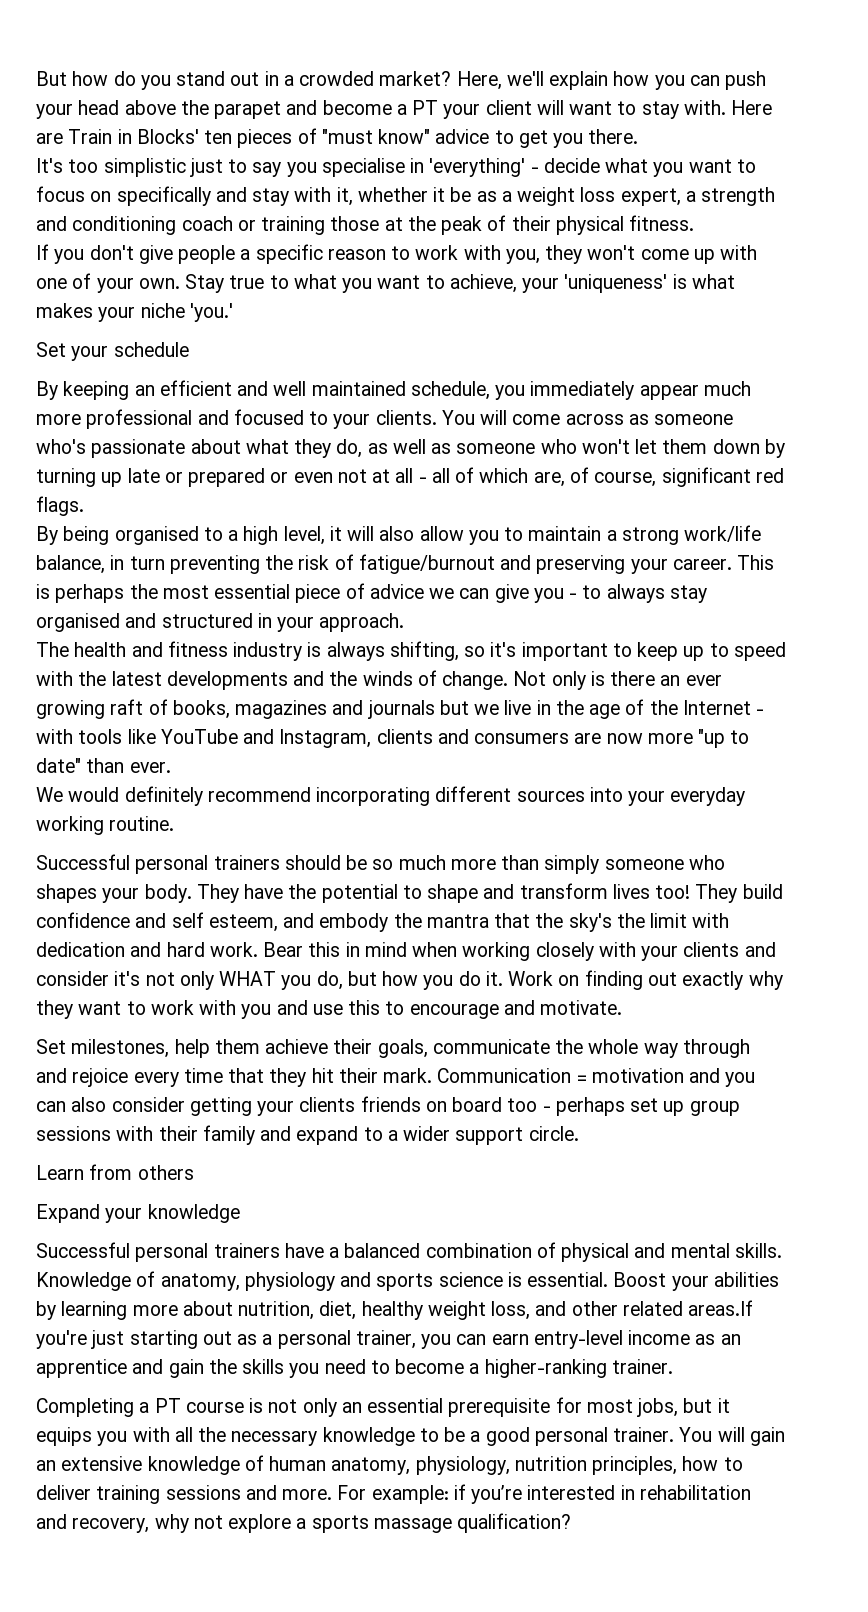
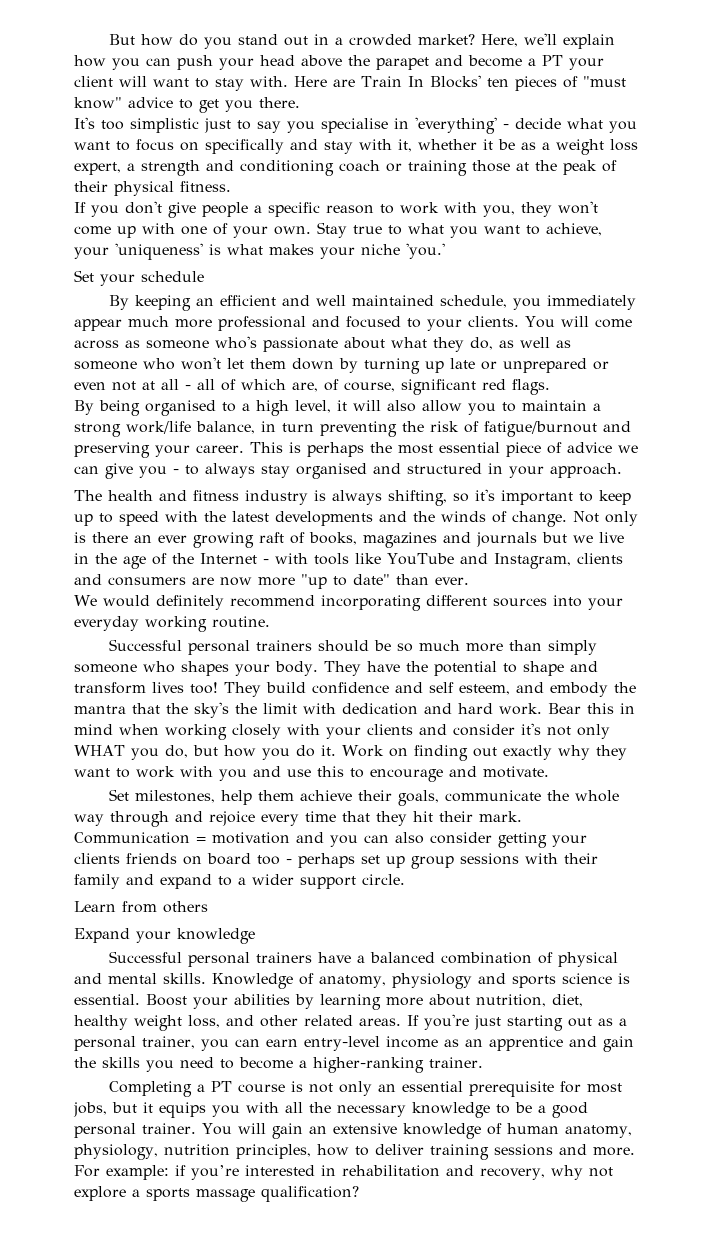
- Here are Train in Blocks' ten pieces of "must know" advice to get you there.
+ Here are Train In Blocks' ten pieces of "must know" advice to get you there.
- You will come across as someone who's passionate about what they do, as well as someone who won't let them down by turning up late or prepared or even not at all - all of which are, of course, significant red flags.
+ You will come across as someone who's passionate about what they do, as well as someone who won't let them down by turning up late or unprepared or even not at all - all of which are, of course, significant red flags.
- Boost your abilities by learning more about nutrition, diet, healthy weight loss, and other related areas.If you're just starting out as a personal trainer, you can earn entry-level income as an apprentice and gain the skills you need to become a higher-ranking trainer.
+ Boost your abilities by learning more about nutrition, diet, healthy weight loss, and other related areas. If you're just starting out as a personal trainer, you can earn entry-level income as an apprentice and gain the skills you need to become a higher-ranking trainer.

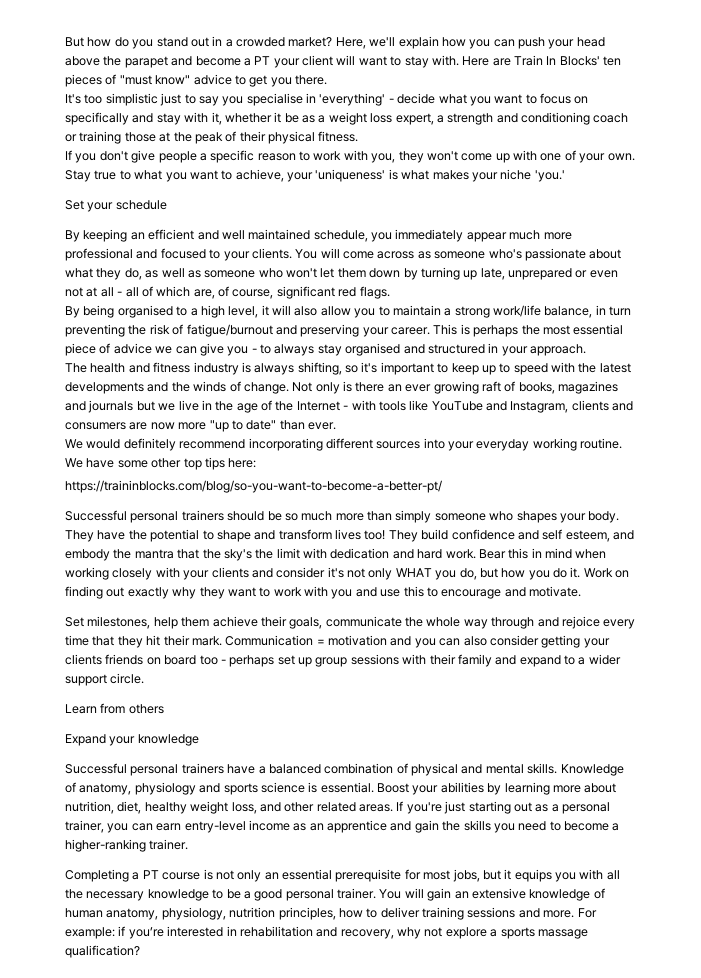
- You will come across as someone who's passionate about what they do, as well as someone who won't let them down by turning up late or unprepared or even not at all - all of which are, of course, significant red flags.
+ You will come across as someone who's passionate about what they do, as well as someone who won't let them down by turning up late, unprepared or even not at all - all of which are, of course, significant red flags.
+ We have some other top tips here:
+ https://traininblocks.com/blog/so-you-want-to-become-a-better-pt/

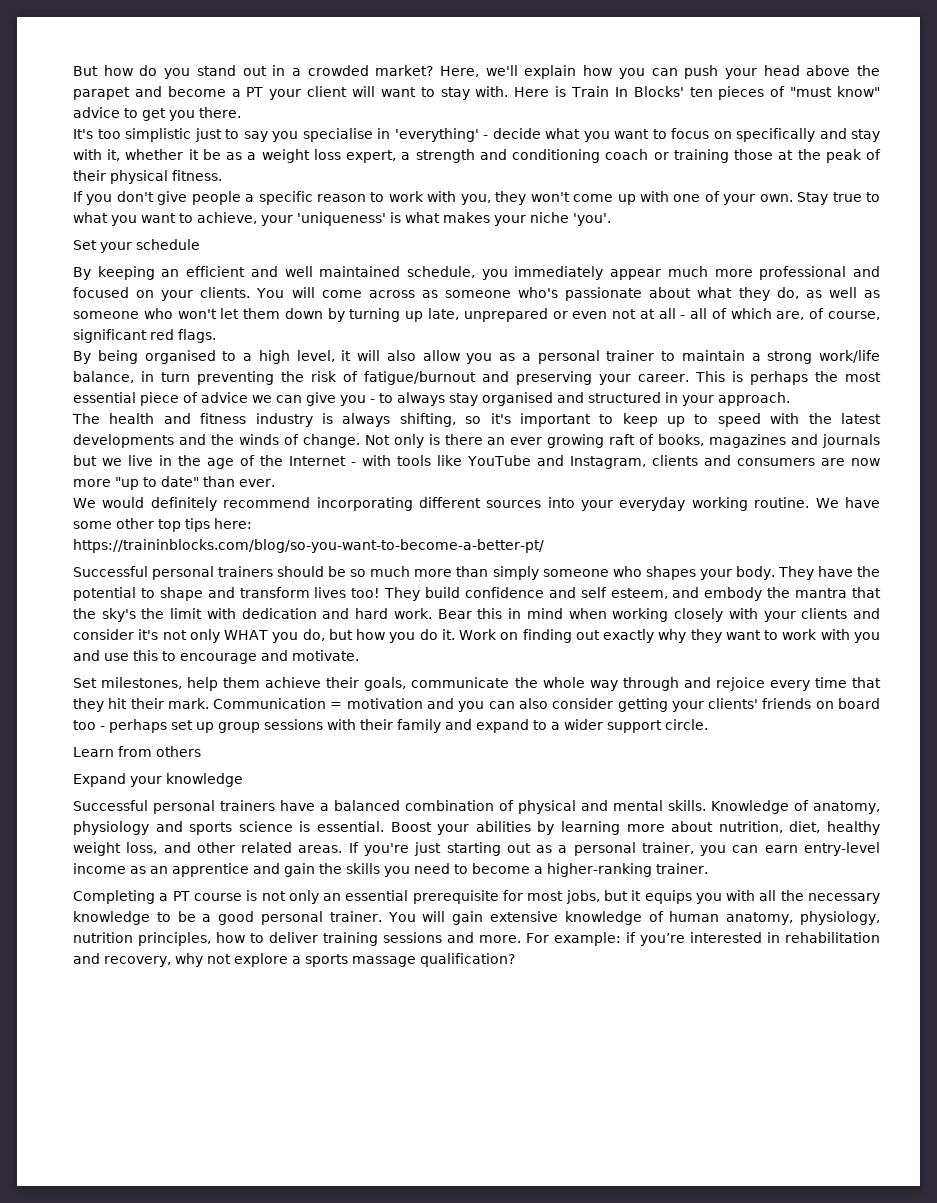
- Here are Train In Blocks' ten pieces of "must know" advice to get you there.
+ Here is Train In Blocks' ten pieces of "must know" advice to get you there.
- Stay true to what you want to achieve, your 'uniqueness' is what makes your niche 'you.'
+ Stay true to what you want to achieve, your 'uniqueness' is what makes your niche 'you'.
- By keeping an efficient and well maintained schedule, you immediately appear much more professional and focused to your clients.
+ By keeping an efficient and well maintained schedule, you immediately appear much more professional and focused on your clients.
- By being organised to a high level, it will also allow you to maintain a strong work/life balance, in turn preventing the risk of fatigue/burnout and preserving your career.
+ By being organised to a high level, it will also allow you as a personal trainer to maintain a strong work/life balance, in turn preventing the risk of fatigue/burnout and preserving your career.
- Communication = motivation and you can also consider getting your clients friends on board too - perhaps set up group sessions with their family and expand to a wider support circle.
+ Communication = motivation and you can also consider getting your clients' friends on board too - perhaps set up group sessions with their family and expand to a wider support circle.
- You will gain an extensive knowledge of human anatomy, physiology, nutrition principles, how to deliver training sessions and more.
+ You will gain extensive knowledge of human anatomy, physiology, nutrition principles, how to deliver training sessions and more.

